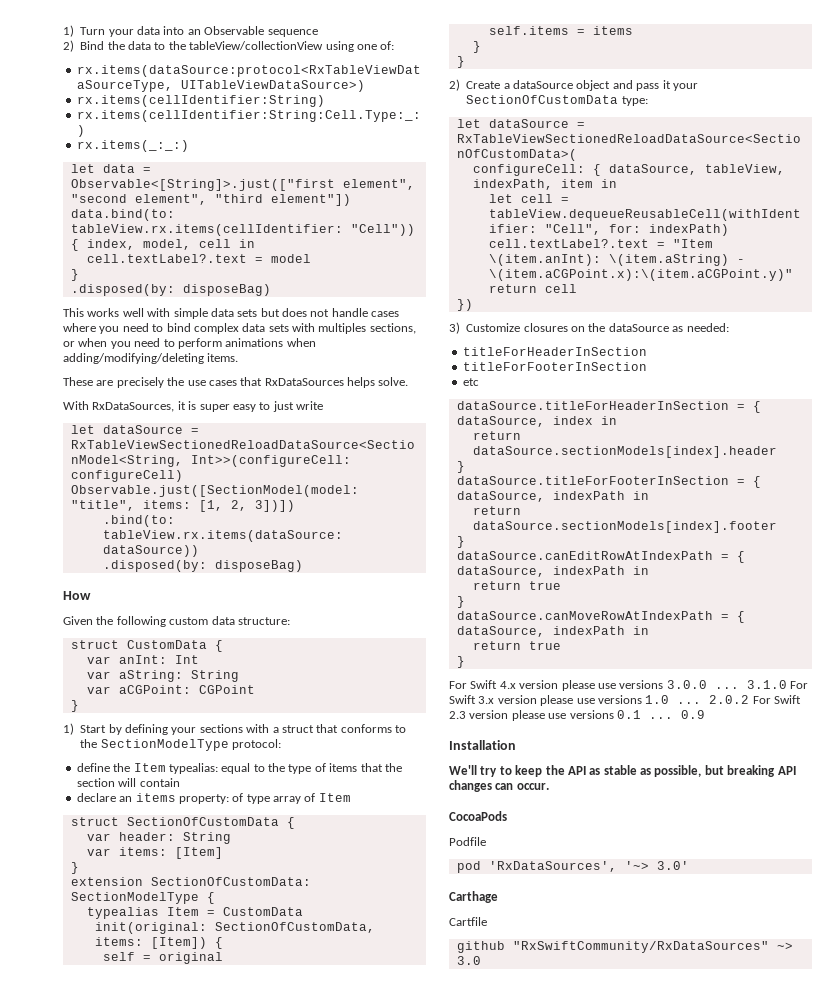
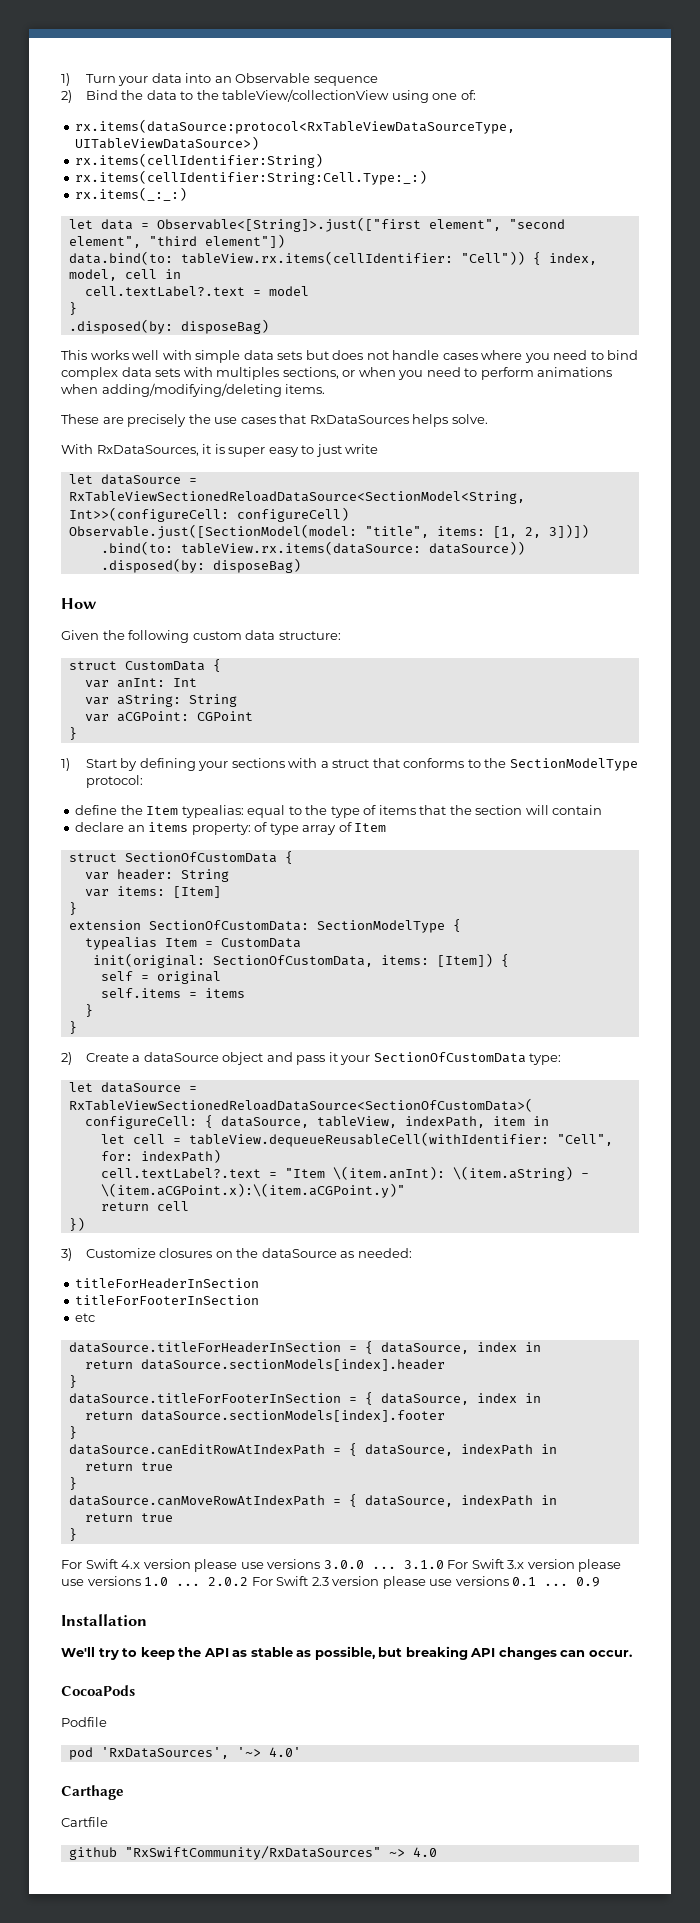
- dataSource.titleForFooterInSection = { dataSource, indexPath in
+ dataSource.titleForFooterInSection = { dataSource, index in
- pod 'RxDataSources', '~> 3.0'
+ pod 'RxDataSources', '~> 4.0'
- github "RxSwiftCommunity/RxDataSources" ~> 3.0
+ github "RxSwiftCommunity/RxDataSources" ~> 4.0

